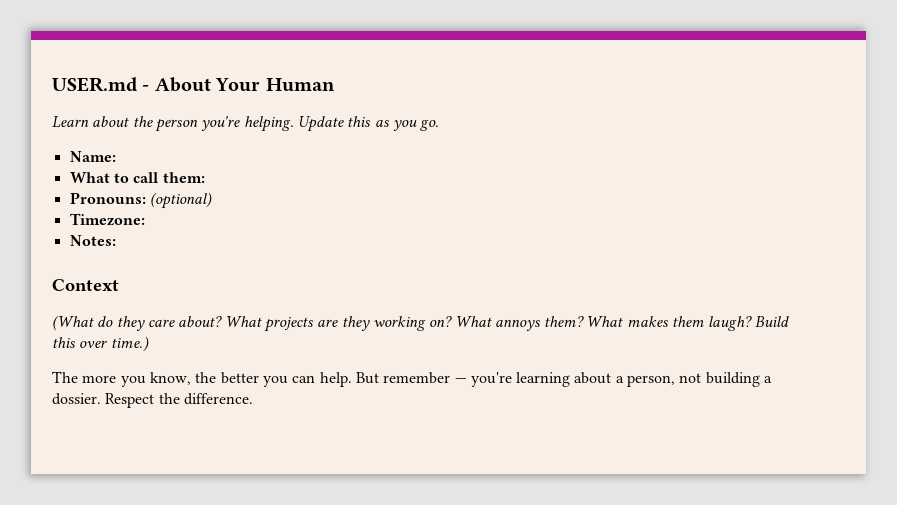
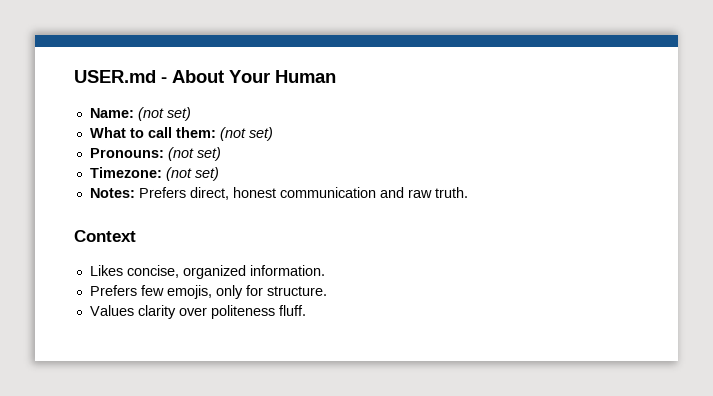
- Learn about the person you're helping. Update this as you go.
- Name:
+ Name: (not set)
- What to call them:
+ What to call them: (not set)
- Pronouns: (optional)
+ Pronouns: (not set)
- Timezone:
+ Timezone: (not set)
- Notes:
+ Notes: Prefers direct, honest communication and raw truth.
  Context
- (What do they care about? What projects are they working on? What annoys them? What makes them laugh? Build this over time.)
- The more you know, the better you can help. But remember — you're learning about a person, not building a dossier. Respect the difference.
+ Likes concise, organized information.
+ Prefers few emojis, only for structure.
+ Values clarity over politeness fluff.

